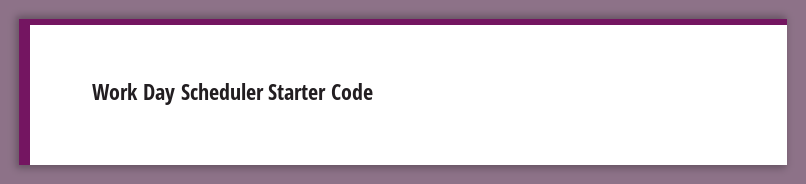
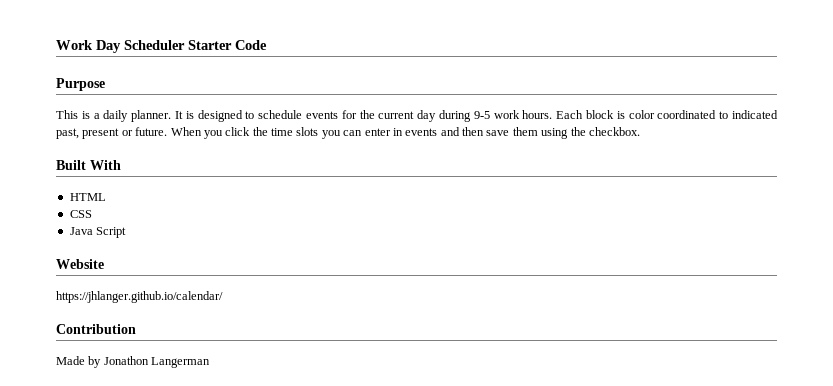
+ Purpose
+ This is a daily planner. It is designed to schedule events for the current day during 9-5 work hours. Each block is color coordinated to indicated past, present or future. When you click the time slots you can enter in events and then save them using the checkbox.
+ Built With
+ HTML
+ CSS
+ Java Script
+ Website
+ https://jhlanger.github.io/calendar/
+ Contribution
+ Made by Jonathon Langerman

